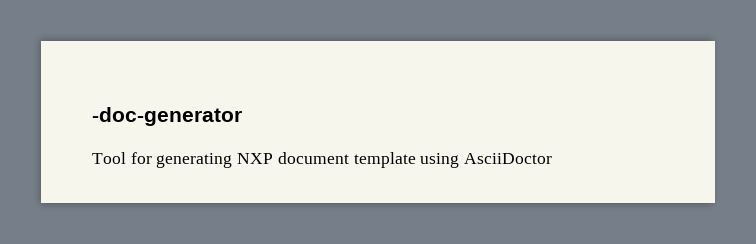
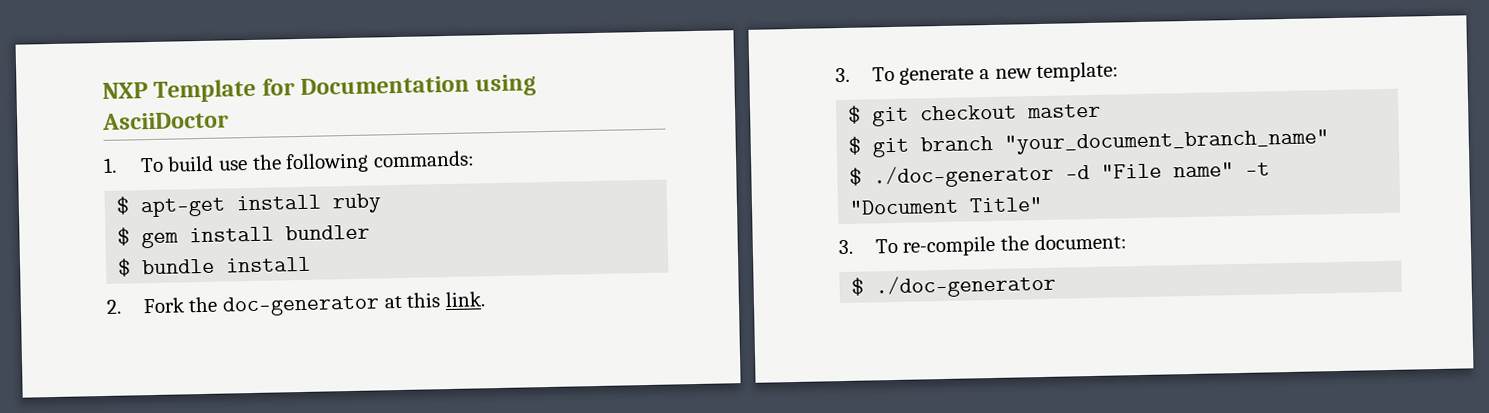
- -doc-generator
- Tool for generating NXP document template using AsciiDoctor
+ NXP Template for Documentation using AsciiDoctor
+ 1. To build use the following commands:
+ $ apt-get install ruby
+ $ gem install bundler
+ $ bundle install
+ 2. Fork the doc-generator at this link.
+ 3. To generate a new template:
+ $ git checkout master
+ $ git branch "your_document_branch_name"
+ $ ./doc-generator -d "File name" -t "Document Title"
+ 3. To re-compile the document:
+ $ ./doc-generator

